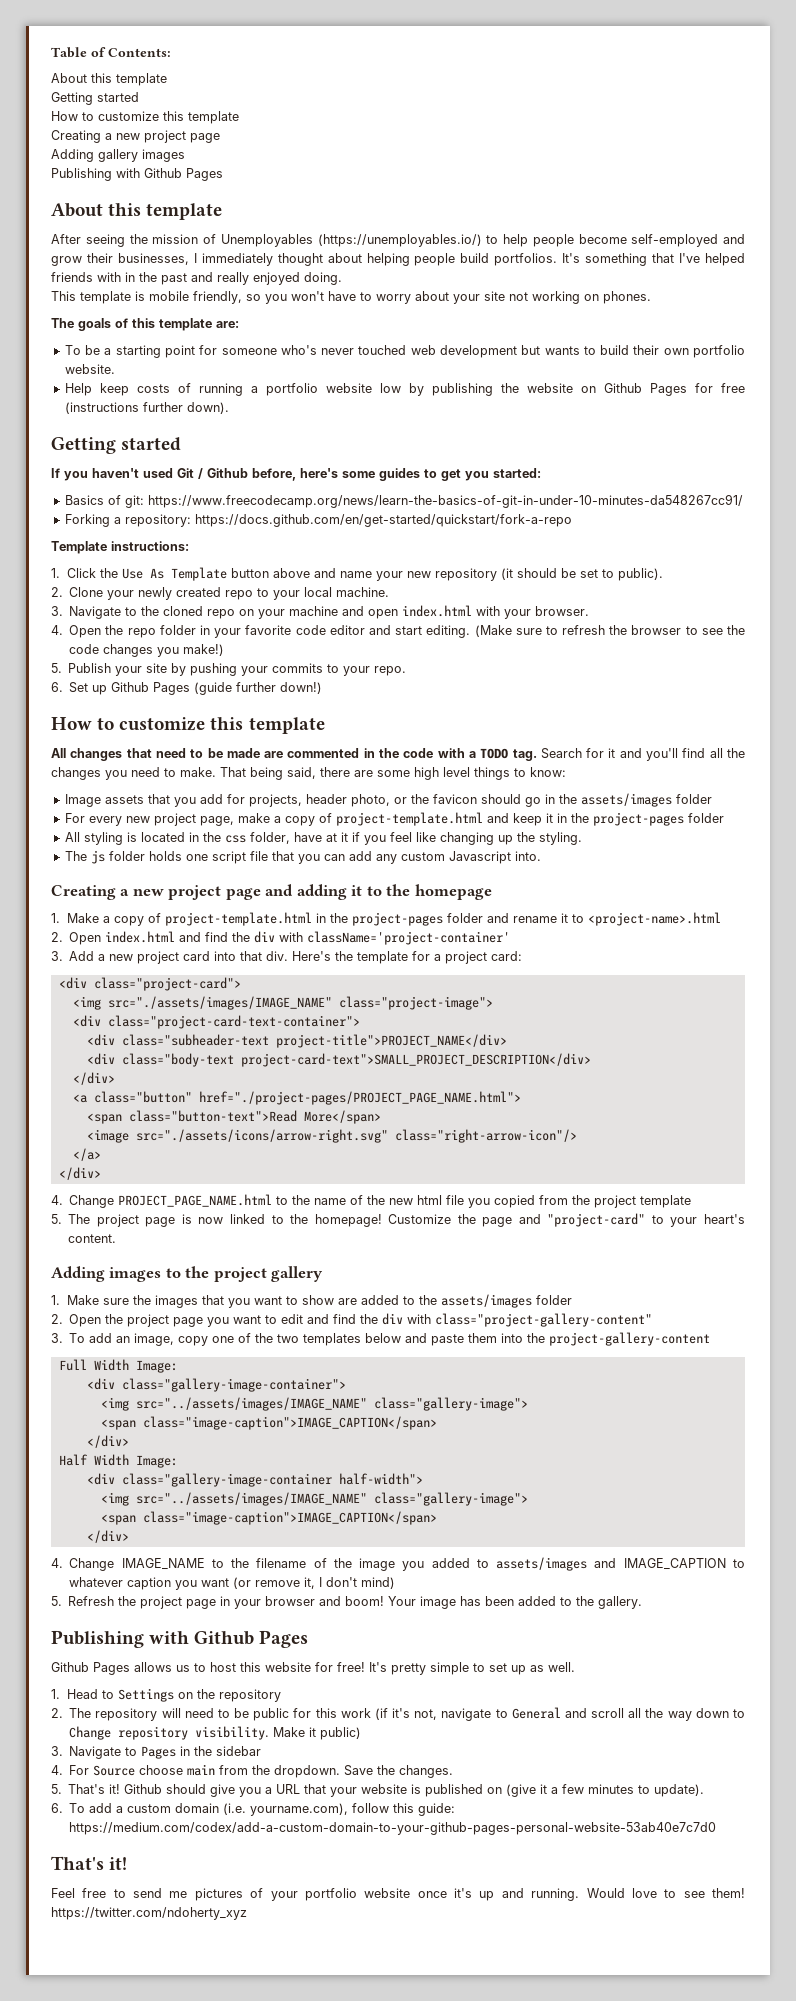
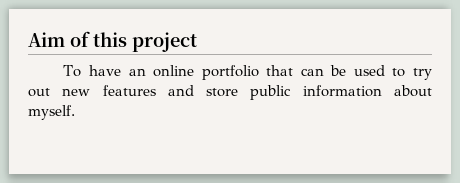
- Table of Contents:
- About this template
- Getting started
- How to customize this template
- Creating a new project page
- Adding gallery images
- Publishing with Github Pages
- About this template
- After seeing the mission of Unemployables (https://unemployables.io/) to help people become self-employed and grow their businesses, I immediately thought about helping people build portfolios. It's something that I've helped friends with in the past and really enjoyed doing.
- This template is mobile friendly, so you won't have to worry about your site not working on phones.
- The goals of this template are:
- To be a starting point for someone who's never touched web development but wants to build their own portfolio website.
- Help keep costs of running a portfolio website low by publishing the website on Github Pages for free (instructions further down).
- Getting started
- If you haven't used Git / Github before, here's some guides to get you started:
- Basics of git: https://www.freecodecamp.org/news/learn-the-basics-of-git-in-under-10-minutes-da548267cc91/
- Forking a repository: https://docs.github.com/en/get-started/quickstart/fork-a-repo
- Template instructions:
- 1. Click the Use As Template button above and name your new repository (it should be set to public).
- 2. Clone your newly created repo to your local machine.
- 3. Navigate to the cloned repo on your machine and open index.html with your browser.
- 4. Open the repo folder in your favorite code editor and start editing. (Make sure to refresh the browser to see the code changes you make!)
- 5. Publish your site by pushing your commits to your repo.
- 6. Set up Github Pages (guide further down!)
- How to customize this template
- All changes that need to be made are commented in the code with a TODO tag. Search for it and you'll find all the changes you need to make. That being said, there are some high level things to know:
- Image assets that you add for projects, header photo, or the favicon should go in the assets/images folder
- For every new project page, make a copy of project-template.html and keep it in the project-pages folder
- All styling is located in the css folder, have at it if you feel like changing up the styling.
- The js folder holds one script file that you can add any custom Javascript into.
- Creating a new project page and adding it to the homepage
- 1. Make a copy of project-template.html in the project-pages folder and rename it to <project-name>.html
- 2. Open index.html and find the div with className='project-container'
- 3. Add a new project card into that div. Here's the template for a project card:
- <div class="project-card">
- <img src="./assets/images/IMAGE_NAME" class="project-image">
- <div class="project-card-text-container">
- <div class="subheader-text project-title">PROJECT_NAME</div>
- <div class="body-text project-card-text">SMALL_PROJECT_DESCRIPTION</div>
- </div>
- <a class="button" href="./project-pages/PROJECT_PAGE_NAME.html">
- <span class="button-text">Read More</span>
- <image src="./assets/icons/arrow-right.svg" class="right-arrow-icon"/>
- </a>
- </div>
- 4. Change PROJECT_PAGE_NAME.html to the name of the new html file you copied from the project template
- 5. The project page is now linked to the homepage! Customize the page and "project-card" to your heart's content.
- Adding images to the project gallery
- 1. Make sure the images that you want to show are added to the assets/images folder
- 2. Open the project page you want to edit and find the div with class="project-gallery-content"
- 3. To add an image, copy one of the two templates below and paste them into the project-gallery-content
- Full Width Image:
- <div class="gallery-image-container">
- <img src="../assets/images/IMAGE_NAME" class="gallery-image">
- <span class="image-caption">IMAGE_CAPTION</span>
- </div>
- Half Width Image:
- <div class="gallery-image-container half-width">
- <img src="../assets/images/IMAGE_NAME" class="gallery-image">
- <span class="image-caption">IMAGE_CAPTION</span>
- </div>
- 4. Change IMAGE_NAME to the filename of the image you added to assets/images and IMAGE_CAPTION to whatever caption you want (or remove it, I don't mind)
- 5. Refresh the project page in your browser and boom! Your image has been added to the gallery.
- Publishing with Github Pages
- Github Pages allows us to host this website for free! It's pretty simple to set up as well.
- 1. Head to Settings on the repository
- 2. The repository will need to be public for this work (if it's not, navigate to General and scroll all the way down to Change repository visibility. Make it public)
- 3. Navigate to Pages in the sidebar
- 4. For Source choose main from the dropdown. Save the changes.
- 5. That's it! Github should give you a URL that your website is published on (give it a few minutes to update).
- 6. To add a custom domain (i.e. yourname.com), follow this guide: https://medium.com/codex/add-a-custom-domain-to-your-github-pages-personal-website-53ab40e7c7d0
- That's it!
- Feel free to send me pictures of your portfolio website once it's up and running. Would love to see them! https://twitter.com/ndoherty_xyz
+ Aim of this project
+ To have an online portfolio that can be used to try out new features and store public information about myself.

